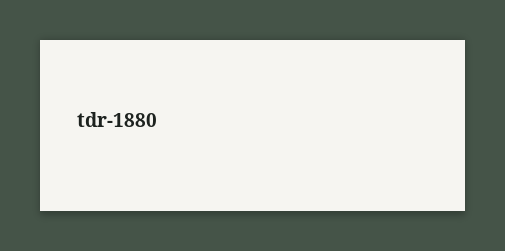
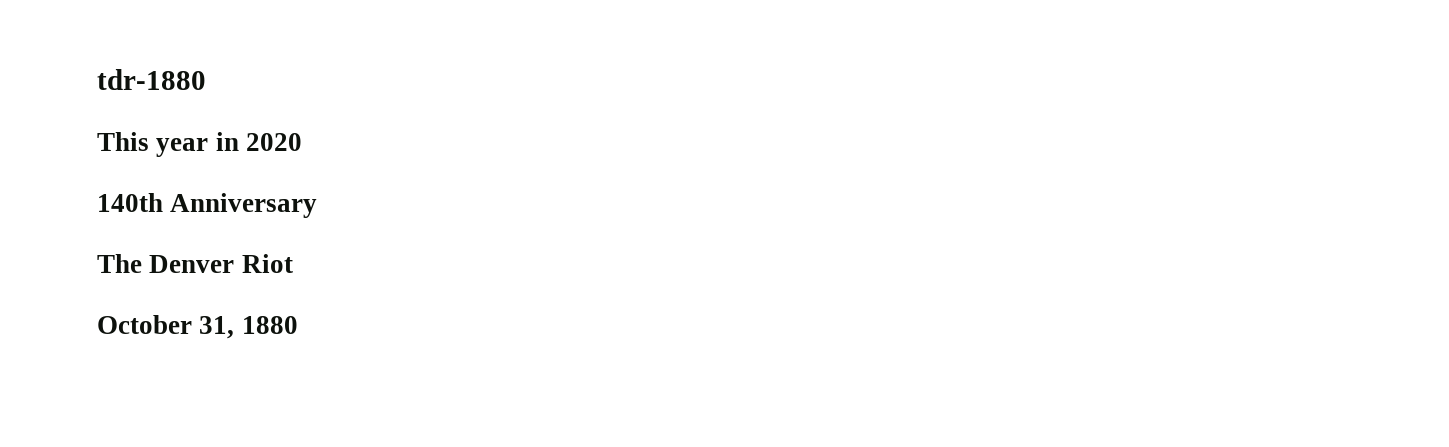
+ This year in 2020
+ 140th Anniversary
+ The Denver Riot
+ October 31, 1880

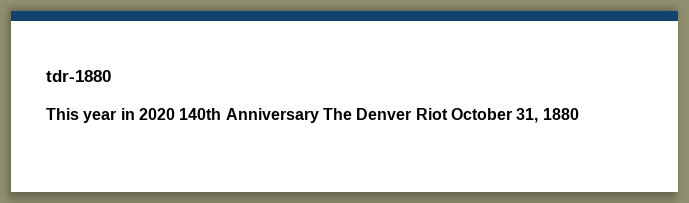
- This year in 2020
- 140th Anniversary
- The Denver Riot
- October 31, 1880
+ This year in 2020 140th Anniversary The Denver Riot October 31, 1880

